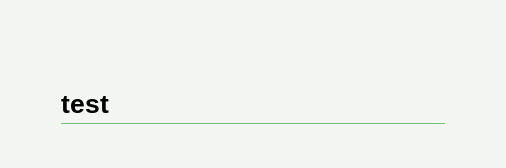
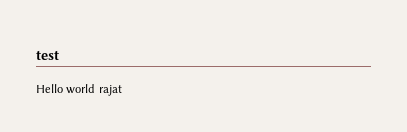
+ Hello world rajat

